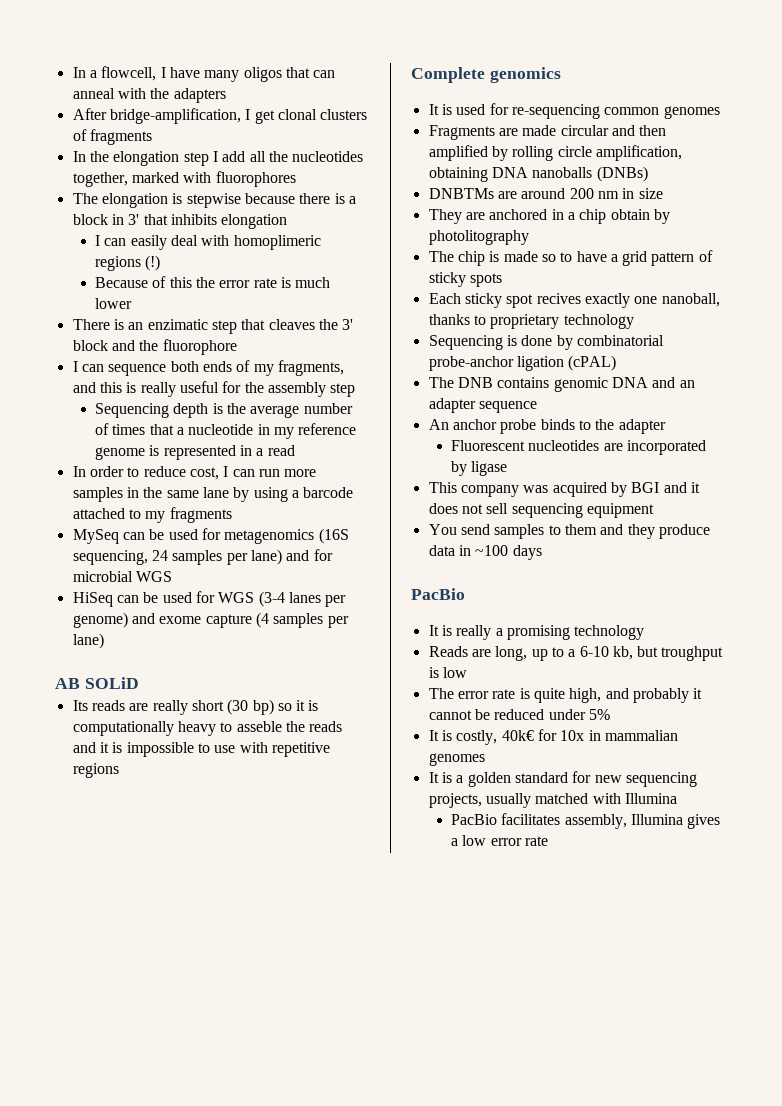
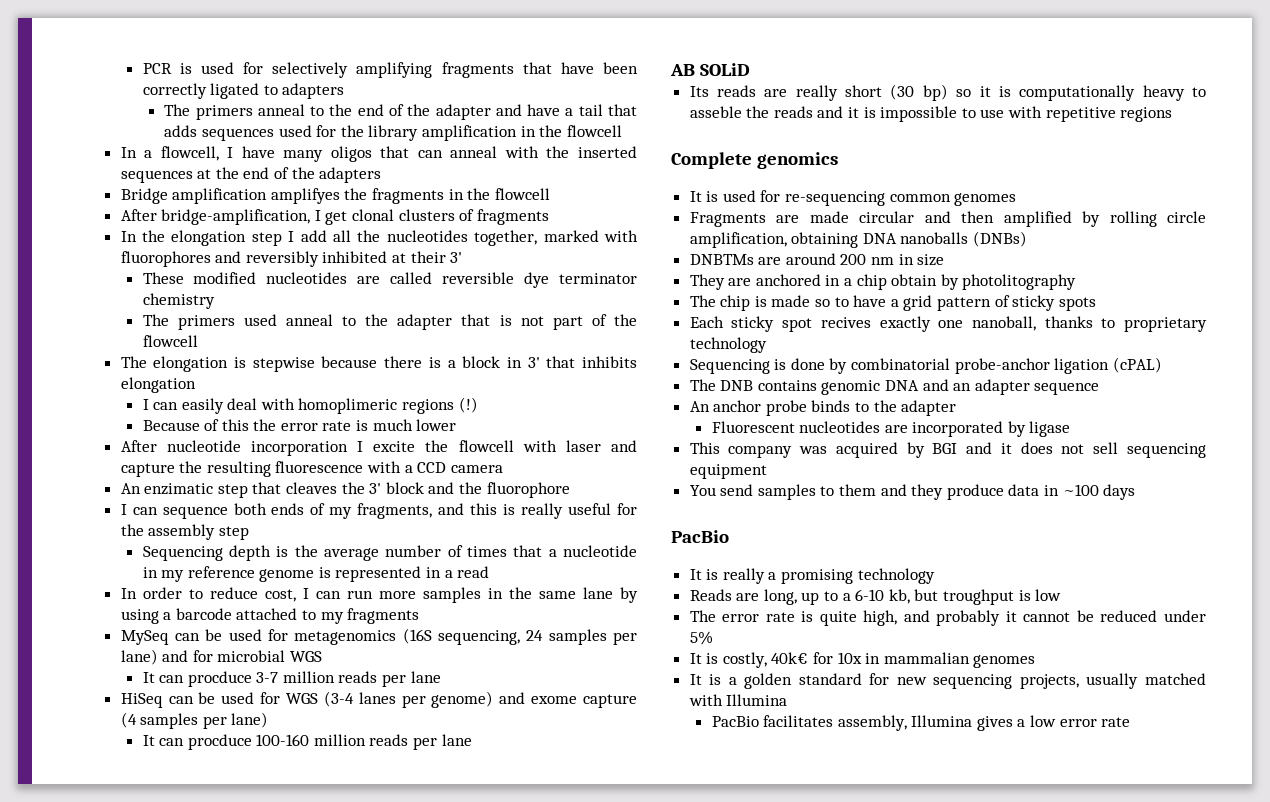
+ PCR is used for selectively amplifying fragments that have been correctly ligated to adapters
+ The primers anneal to the end of the adapter and have a tail that adds sequences used for the library amplification in the flowcell
- In a flowcell, I have many oligos that can anneal with the adapters
+ In a flowcell, I have many oligos that can anneal with the inserted sequences at the end of the adapters
+ Bridge amplification amplifyes the fragments in the flowcell
- In the elongation step I add all the nucleotides together, marked with fluorophores
+ In the elongation step I add all the nucleotides together, marked with fluorophores and reversibly inhibited at their 3'
+ These modified nucleotides are called reversible dye terminator chemistry
+ The primers used anneal to the adapter that is not part of the flowcell
- There is an enzimatic step that cleaves the 3' block and the fluorophore
+ After nucleotide incorporation I excite the flowcell with laser and capture the resulting fluorescence with a CCD camera
+ An enzimatic step that cleaves the 3' block and the fluorophore
+ It can procduce 3-7 million reads per lane
+ It can procduce 100-160 million reads per lane

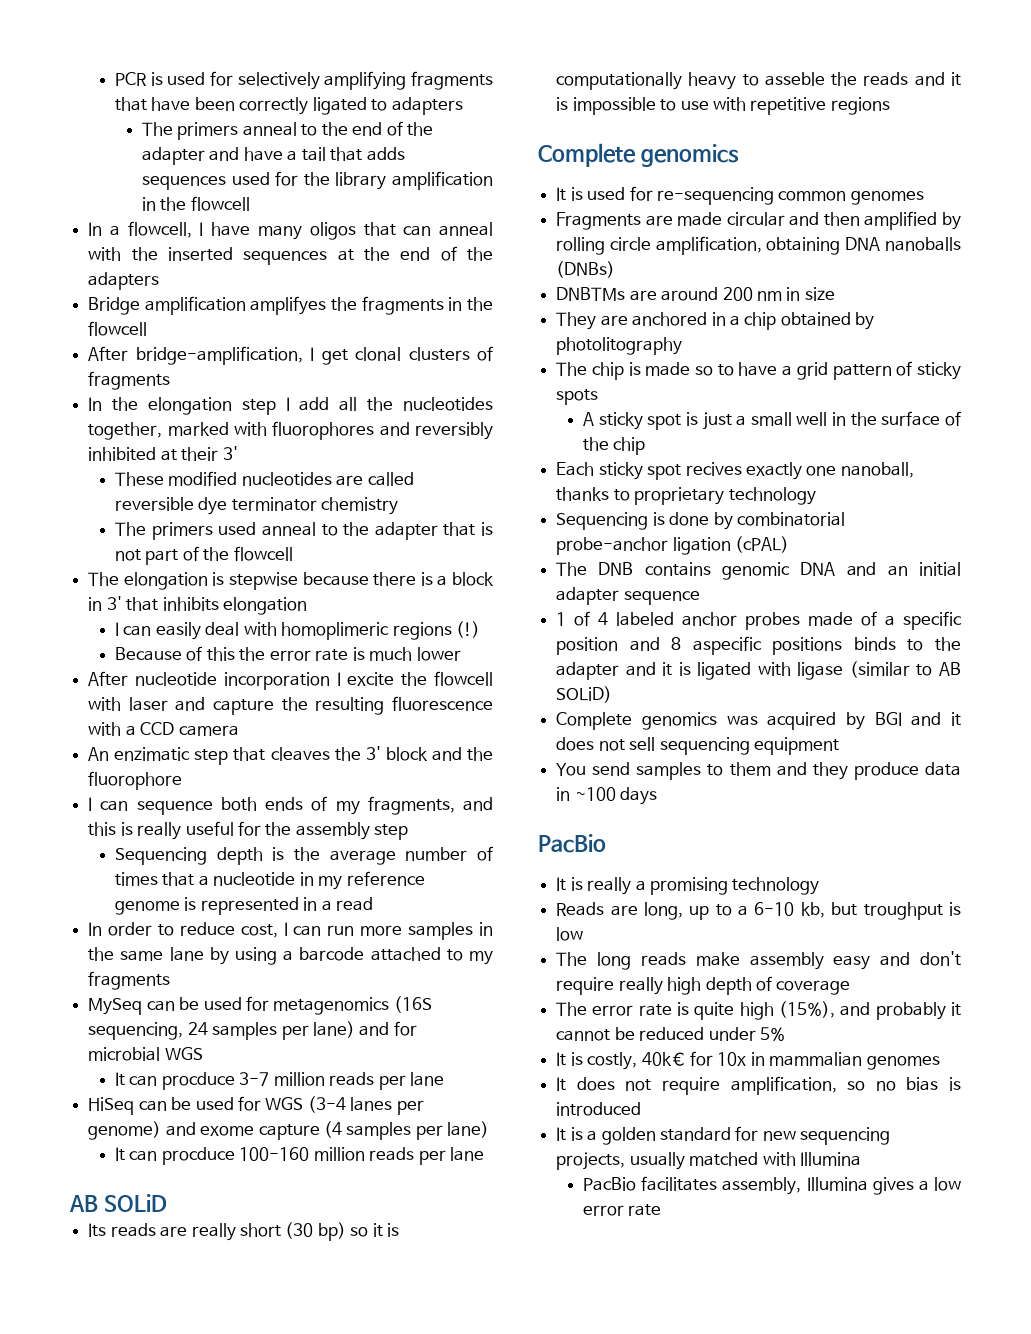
- They are anchored in a chip obtain by photolitography
+ They are anchored in a chip obtained by photolitography
+ A sticky spot is just a small well in the surface of the chip
- The DNB contains genomic DNA and an adapter sequence
+ The DNB contains genomic DNA and an initial adapter sequence
- An anchor probe binds to the adapter
- Fluorescent nucleotides are incorporated by ligase
- This company was acquired by BGI and it does not sell sequencing equipment
+ 1 of 4 labeled anchor probes made of a specific position and 8 aspecific positions binds to the adapter and it is ligated with ligase (similar to AB SOLiD)
+ Complete genomics was acquired by BGI and it does not sell sequencing equipment
+ The long reads make assembly easy and don't require really high depth of coverage
- The error rate is quite high, and probably it cannot be reduced under 5%
+ The error rate is quite high (15%), and probably it cannot be reduced under 5%
+ It does not require amplification, so no bias is introduced

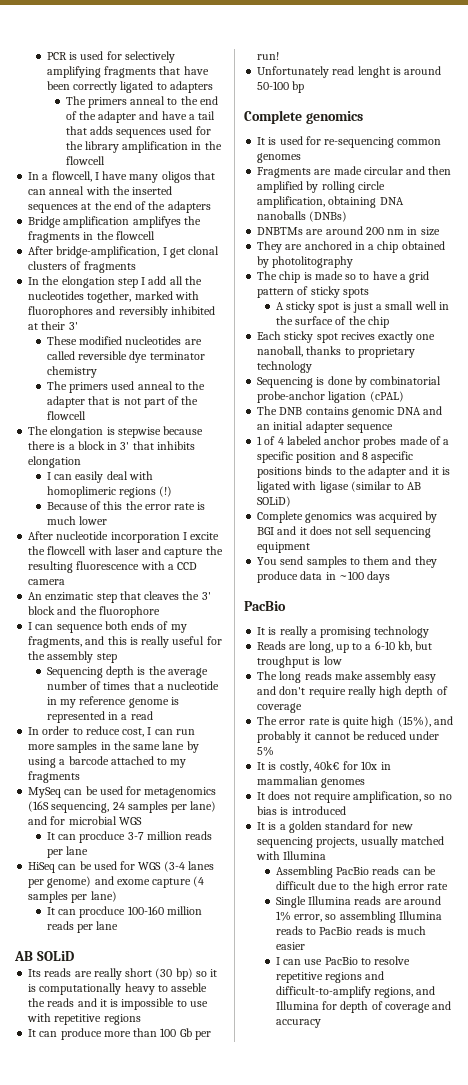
+ It can produce more than 100 Gb per run!
+ Unfortunately read lenght is around 50-100 bp
- PacBio facilitates assembly, Illumina gives a low error rate
+ Assembling PacBio reads can be difficult due to the high error rate
+ Single Illumina reads are around 1% error, so assembling Illumina reads to PacBio reads is much easier
+ I can use PacBio to resolve repetitive regions and difficult-to-amplify regions, and Illumina for depth of coverage and accuracy

